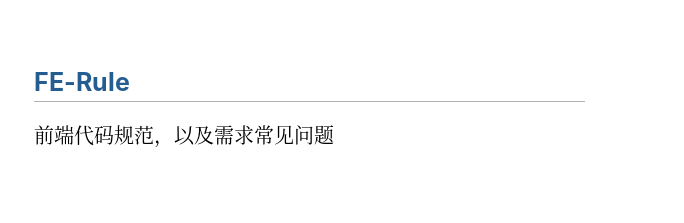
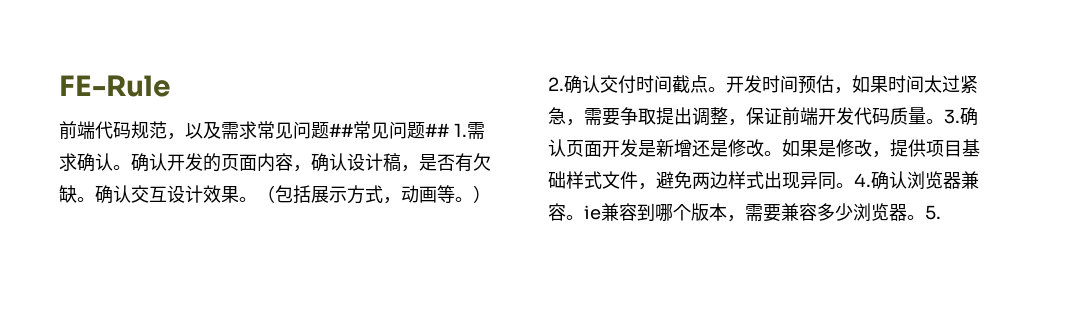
- 前端代码规范，以及需求常见问题
+ 前端代码规范，以及需求常见问题##常见问题## 1.需求确认。确认开发的页面内容，确认设计稿，是否有欠缺。确认交互设计效果。（包括展示方式，动画等。）2.确认交付时间截点。开发时间预估，如果时间太过紧急，需要争取提出调整，保证前端开发代码质量。3.确认页面开发是新增还是修改。如果是修改，提供项目基础样式文件，避免两边样式出现异同。4.确认浏览器兼容。ie兼容到哪个版本，需要兼容多少浏览器。5.

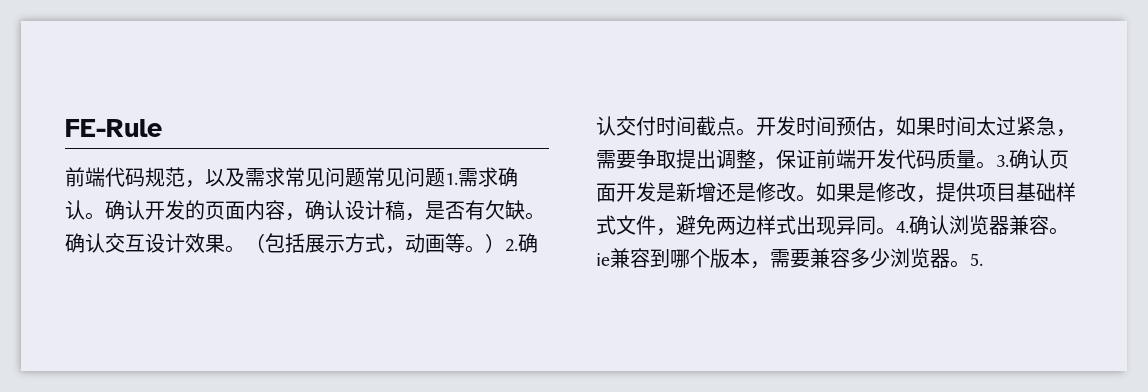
- 前端代码规范，以及需求常见问题##常见问题## 1.需求确认。
+ 前端代码规范，以及需求常见问题常见问题1.需求确认。

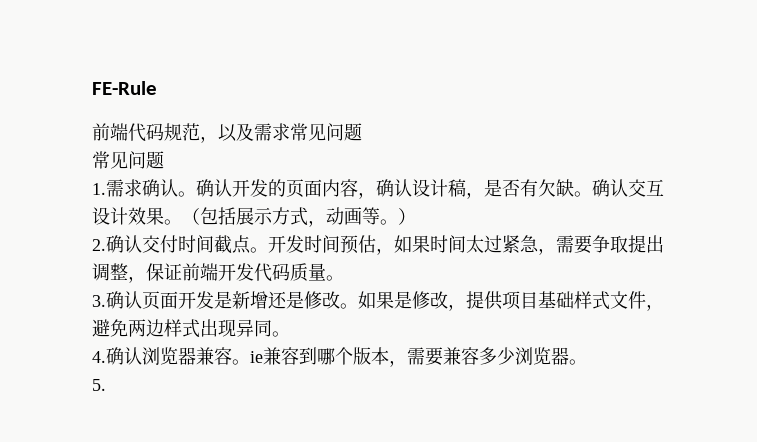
- 前端代码规范，以及需求常见问题常见问题1.需求确认。
+ 前端代码规范，以及需求常见问题
+ 常见问题
+ 1.需求确认。
- （包括展示方式，动画等。）2.确认交付时间截点。
+ （包括展示方式，动画等。）
+ 2.确认交付时间截点。
- 开发时间预估，如果时间太过紧急，需要争取提出调整，保证前端开发代码质量。3.确认页面开发是新增还是修改。
+ 开发时间预估，如果时间太过紧急，需要争取提出调整，保证前端开发代码质量。
+ 3.确认页面开发是新增还是修改。
- 如果是修改，提供项目基础样式文件，避免两边样式出现异同。4.确认浏览器兼容。ie兼容到哪个版本，需要兼容多少浏览器。5.
+ 如果是修改，提供项目基础样式文件，避免两边样式出现异同。
+ 4.确认浏览器兼容。ie兼容到哪个版本，需要兼容多少浏览器。
+ 5.

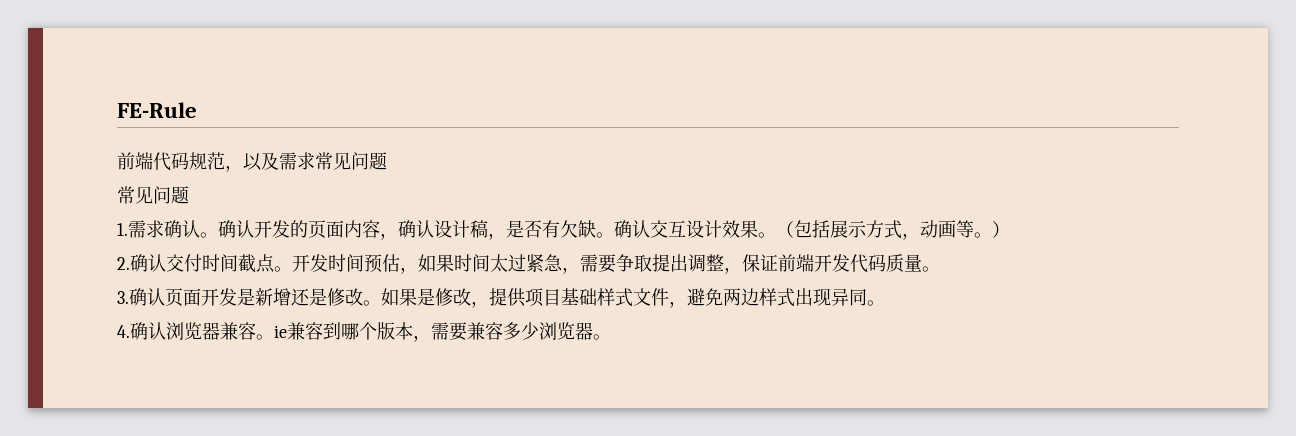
- 5.

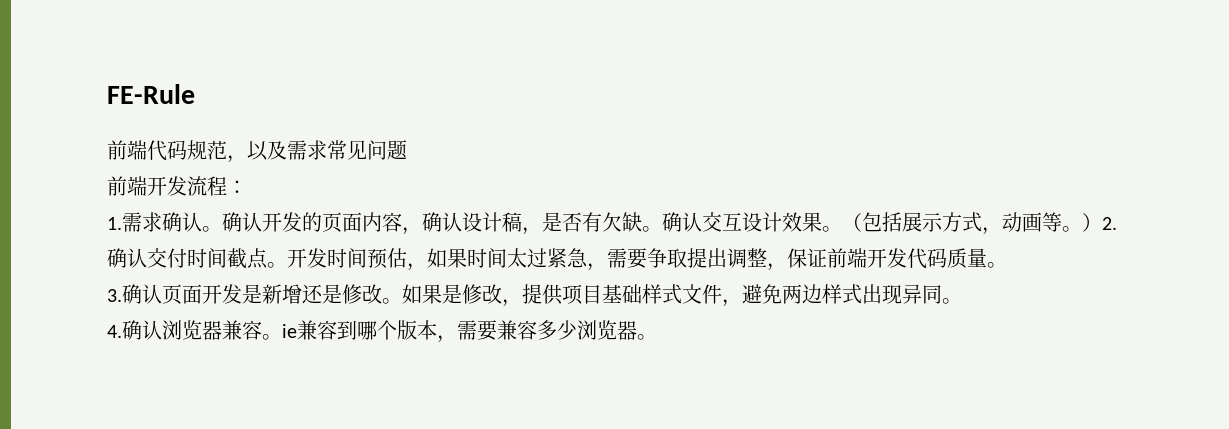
  前端代码规范，以及需求常见问题
- 常见问题
+ 前端开发流程：
- （包括展示方式，动画等。）
- 2.确认交付时间截点。
+ （包括展示方式，动画等。）2.确认交付时间截点。

